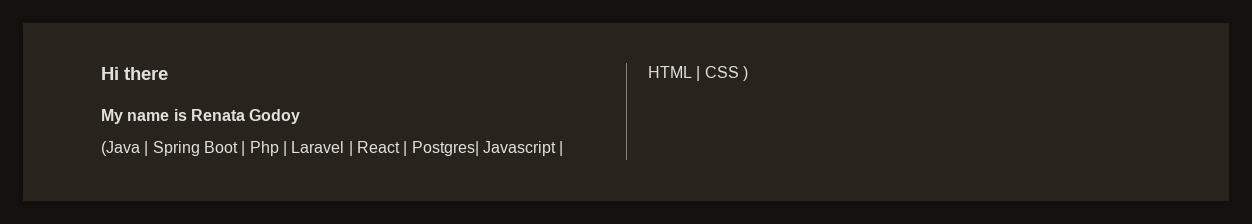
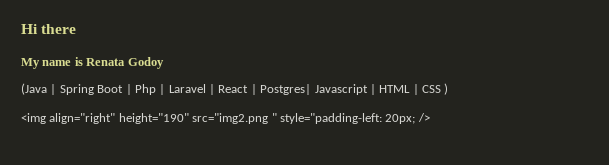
+ <img align="right" height="190" src="img2.png " style="padding-left: 20px; />

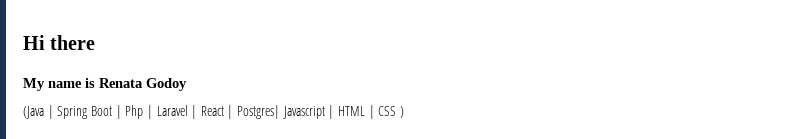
- <img align="right" height="190" src="img2.png " style="padding-left: 20px; />

